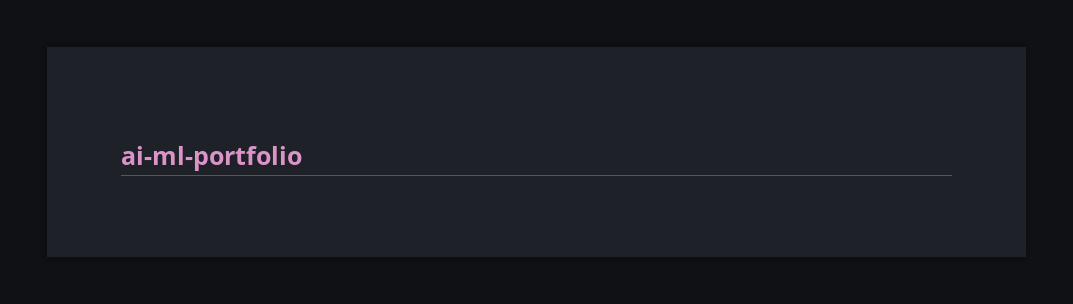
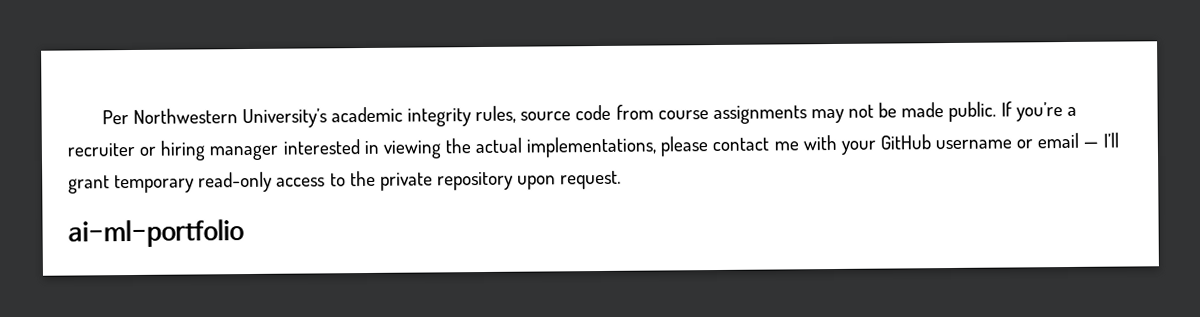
+ Per Northwestern University’s academic integrity rules, source code from course assignments may not be made public. If you’re a recruiter or hiring manager interested in viewing the actual implementations, please contact me with your GitHub username or email — I’ll grant temporary read-only access to the private repository upon request.

